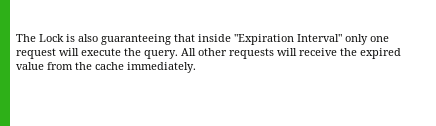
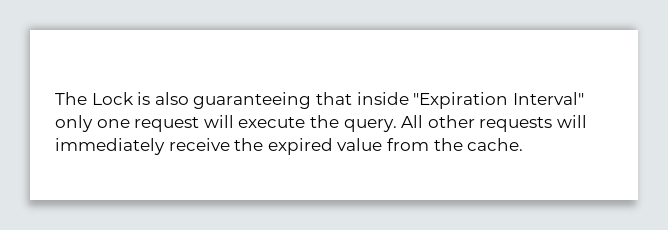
- All other requests will receive the expired value from the cache immediately.
+ All other requests will immediately receive the expired value from the cache.

